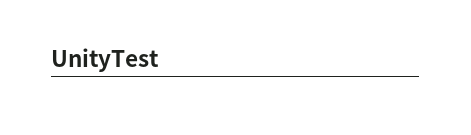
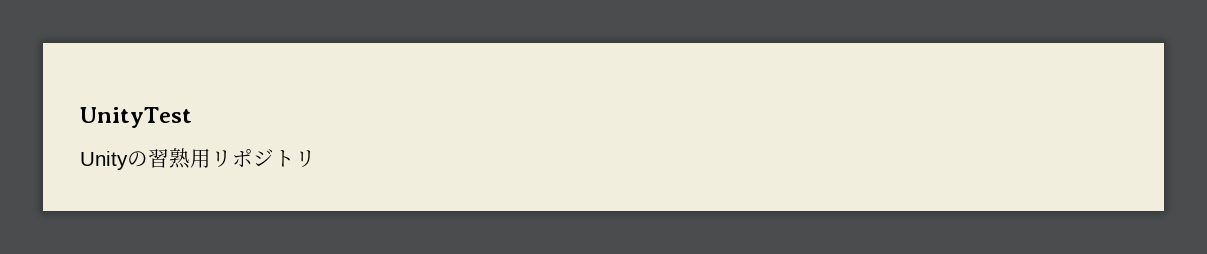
+ Unityの習熟用リポジトリ

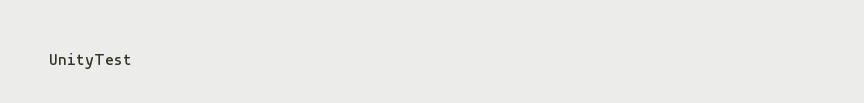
- Unityの習熟用リポジトリ

